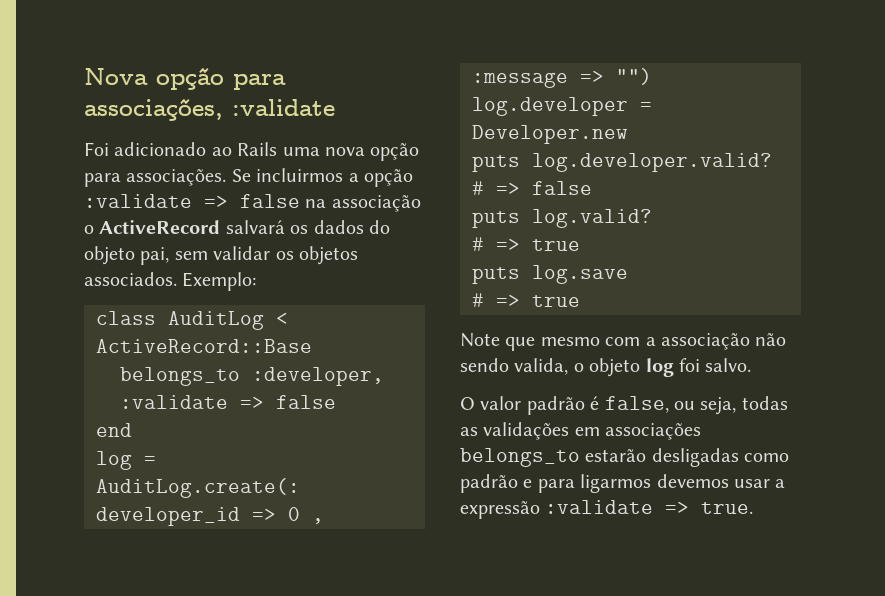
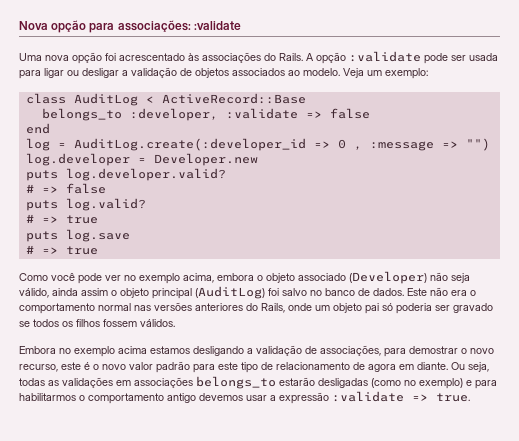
- Nova opção para associações, :validate
+ Nova opção para associações: :validate
- Foi adicionado ao Rails uma nova opção para associações. Se incluirmos a opção :validate => false na associação o ActiveRecord salvará os dados do objeto pai, sem validar os objetos associados. Exemplo:
+ Uma nova opção foi acrescentado às associações do Rails. A opção :validate pode ser usada para ligar ou desligar a validação de objetos associados ao modelo. Veja um exemplo:
- Note que mesmo com a associação não sendo valida, o objeto log foi salvo.
- O valor padrão é false, ou seja, todas as validações em associações belongs_to estarão desligadas como padrão e para ligarmos devemos usar a expressão :validate => true.
+ Como você pode ver no exemplo acima, embora o objeto associado (Developer) não seja válido, ainda assim o objeto principal (AuditLog) foi salvo no banco de dados. Este não era o comportamento normal nas versões anteriores do Rails, onde um objeto pai só poderia ser gravado se todos os filhos fossem válidos.
+ Embora no exemplo acima estamos desligando a validação de associações, para demostrar o novo recurso, este é o novo valor padrão para este tipo de relacionamento de agora em diante. Ou seja, todas as validações em associações belongs_to estarão desligadas (como no exemplo) e para habilitarmos o comportamento antigo devemos usar a expressão :validate => true.

